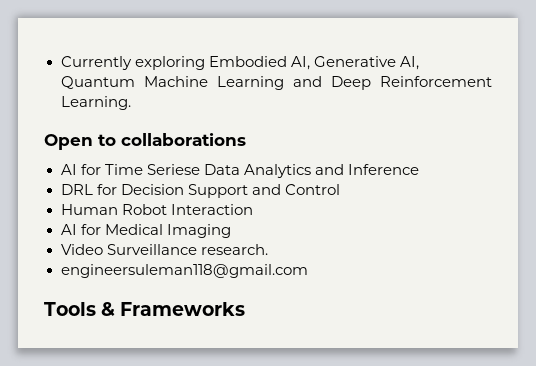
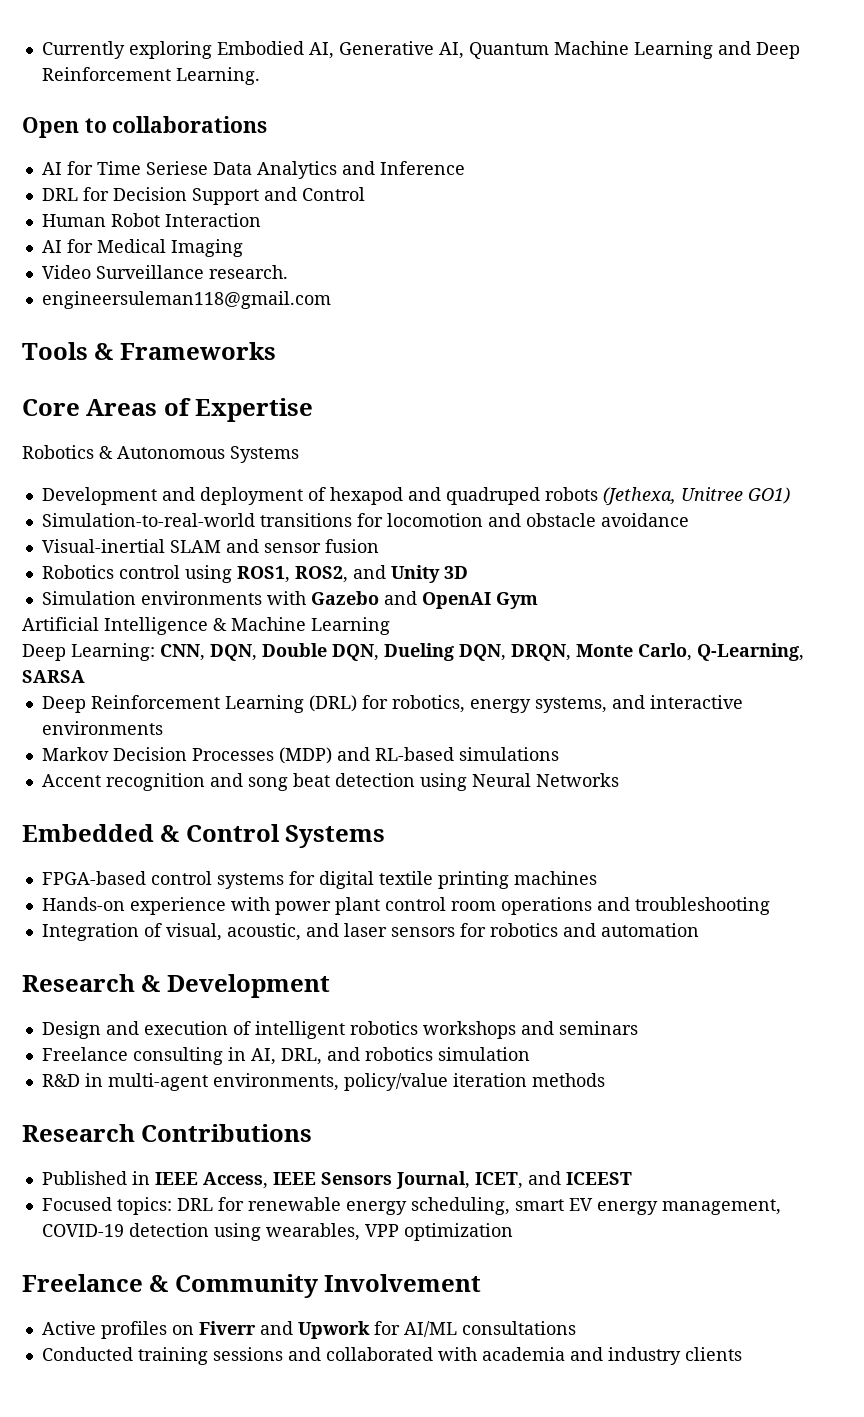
+ Core Areas of Expertise
+ Robotics & Autonomous Systems
+ Development and deployment of hexapod and quadruped robots (Jethexa, Unitree GO1)
+ Simulation-to-real-world transitions for locomotion and obstacle avoidance
+ Visual-inertial SLAM and sensor fusion
+ Robotics control using ROS1, ROS2, and Unity 3D
+ Simulation environments with Gazebo and OpenAI Gym
+ Artificial Intelligence & Machine Learning
+ Deep Learning: CNN, DQN, Double DQN, Dueling DQN, DRQN, Monte Carlo, Q-Learning, SARSA
+ Deep Reinforcement Learning (DRL) for robotics, energy systems, and interactive environments
+ Markov Decision Processes (MDP) and RL-based simulations
+ Accent recognition and song beat detection using Neural Networks
+ Embedded & Control Systems
+ FPGA-based control systems for digital textile printing machines
+ Hands-on experience with power plant control room operations and troubleshooting
+ Integration of visual, acoustic, and laser sensors for robotics and automation
+ Research & Development
+ Design and execution of intelligent robotics workshops and seminars
+ Freelance consulting in AI, DRL, and robotics simulation
+ R&D in multi-agent environments, policy/value iteration methods
+ Research Contributions
+ Published in IEEE Access, IEEE Sensors Journal, ICET, and ICEEST
+ Focused topics: DRL for renewable energy scheduling, smart EV energy management, COVID-19 detection using wearables, VPP optimization
+ Freelance & Community Involvement
+ Active profiles on Fiverr and Upwork for AI/ML consultations
+ Conducted training sessions and collaborated with academia and industry clients

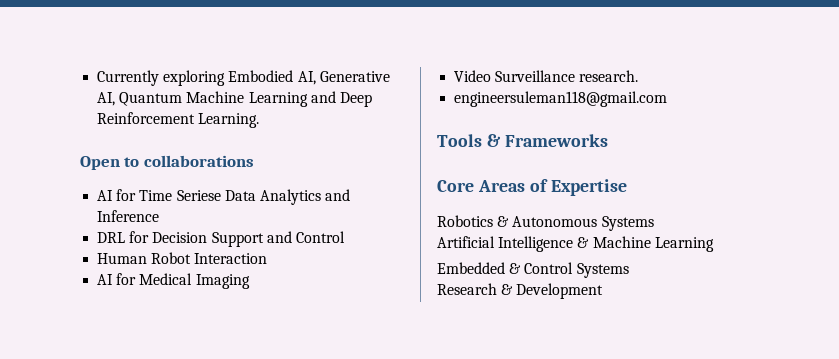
- Development and deployment of hexapod and quadruped robots (Jethexa, Unitree GO1)
- Simulation-to-real-world transitions for locomotion and obstacle avoidance
- Visual-inertial SLAM and sensor fusion
- Robotics control using ROS1, ROS2, and Unity 3D
- Simulation environments with Gazebo and OpenAI Gym
- Deep Learning: CNN, DQN, Double DQN, Dueling DQN, DRQN, Monte Carlo, Q-Learning, SARSA
- Deep Reinforcement Learning (DRL) for robotics, energy systems, and interactive environments
- Markov Decision Processes (MDP) and RL-based simulations
- Accent recognition and song beat detection using Neural Networks
  Embedded & Control Systems
- FPGA-based control systems for digital textile printing machines
- Hands-on experience with power plant control room operations and troubleshooting
- Integration of visual, acoustic, and laser sensors for robotics and automation
  Research & Development
- Design and execution of intelligent robotics workshops and seminars
- Freelance consulting in AI, DRL, and robotics simulation
- R&D in multi-agent environments, policy/value iteration methods
- Research Contributions
- Published in IEEE Access, IEEE Sensors Journal, ICET, and ICEEST
- Focused topics: DRL for renewable energy scheduling, smart EV energy management, COVID-19 detection using wearables, VPP optimization
- Freelance & Community Involvement
- Active profiles on Fiverr and Upwork for AI/ML consultations
- Conducted training sessions and collaborated with academia and industry clients

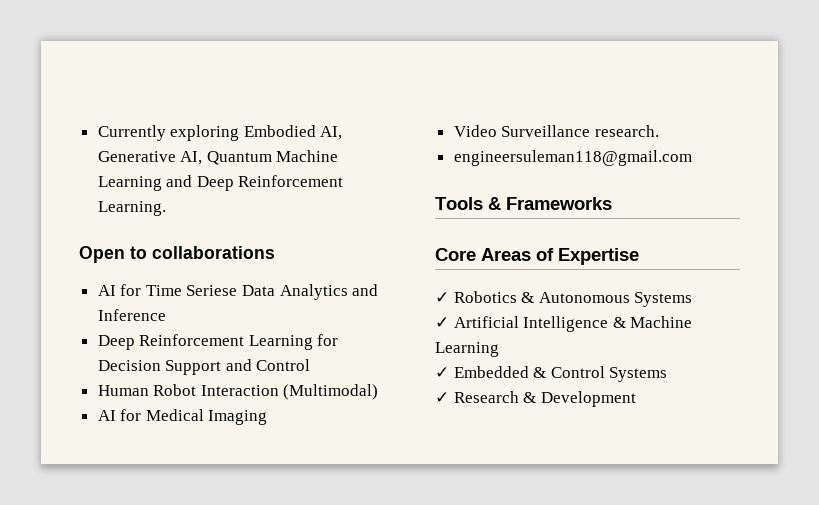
- DRL for Decision Support and Control
+ Deep Reinforcement Learning for Decision Support and Control
- Human Robot Interaction
+ Human Robot Interaction (Multimodal)
- Robotics & Autonomous Systems
+ ✓ Robotics & Autonomous Systems
- Artificial Intelligence & Machine Learning
+ ✓ Artificial Intelligence & Machine Learning
- Embedded & Control Systems
+ ✓ Embedded & Control Systems
- Research & Development
+ ✓ Research & Development

